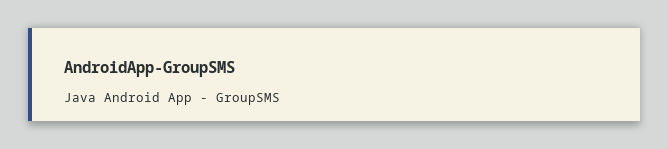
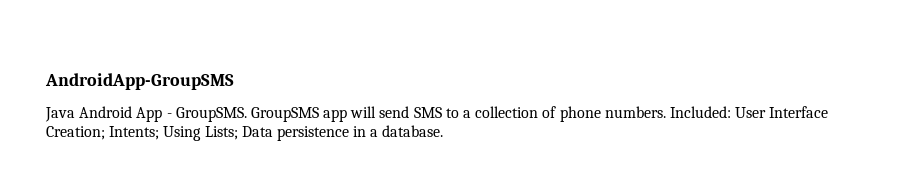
- Java Android App - GroupSMS
+ Java Android App - GroupSMS. GroupSMS app will send SMS to a collection of phone numbers. Included: User Interface Creation; Intents; Using Lists; Data persistence in a database.

